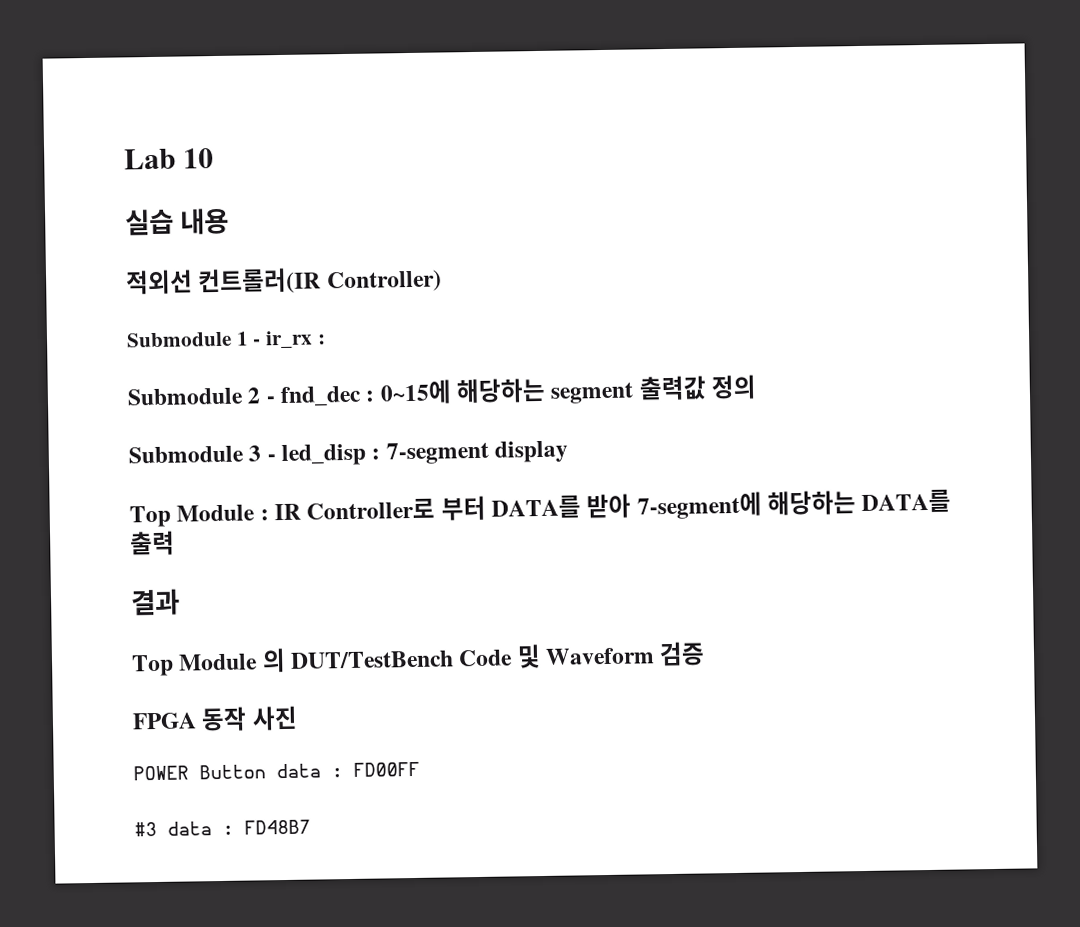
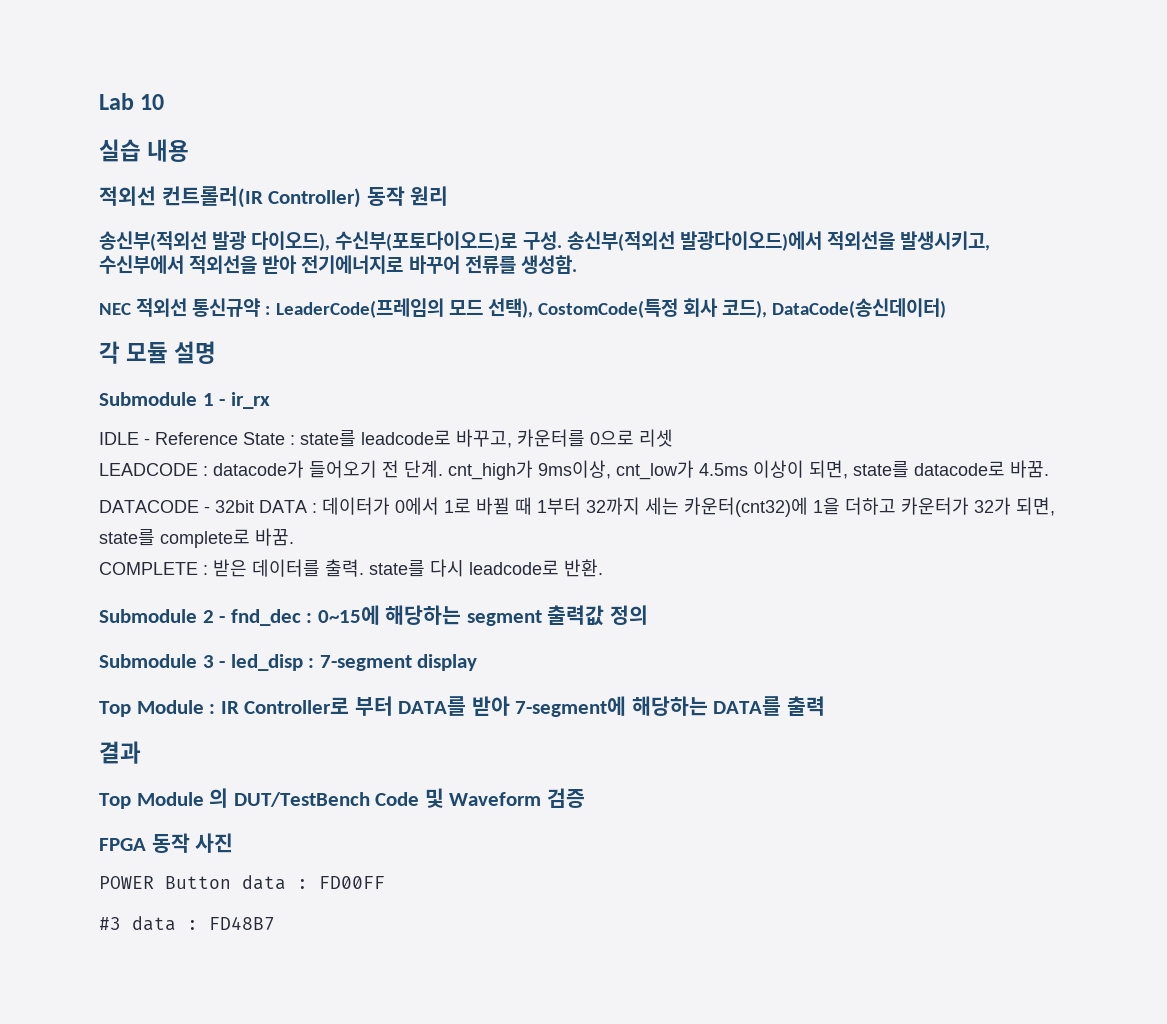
- 적외선 컨트롤러(IR Controller)
- Submodule 1 - ir_rx :
+ 적외선 컨트롤러(IR Controller) 동작 원리
+ 송신부(적외선 발광 다이오드), 수신부(포토다이오드)로 구성. 송신부(적외선 발광다이오드)에서 적외선을 발생시키고, 수신부에서 적외선을 받아 전기에너지로 바꾸어 전류를 생성함.
+ NEC 적외선 통신규약 : LeaderCode(프레임의 모드 선택), CostomCode(특정 회사 코드), DataCode(송신데이터)
+ 각 모듈 설명
+ Submodule 1 - ir_rx
+ IDLE - Reference State : state를 leadcode로 바꾸고, 카운터를 0으로 리셋
+ LEADCODE : datacode가 들어오기 전 단계. cnt_high가 9ms이상, cnt_low가 4.5ms 이상이 되면, state를 datacode로 바꿈.
+ DATACODE - 32bit DATA : 데이터가 0에서 1로 바뀔 때 1부터 32까지 세는 카운터(cnt32)에 1을 더하고 카운터가 32가 되면, state를 complete로 바꿈.
+ COMPLETE : 받은 데이터를 출력. state를 다시 leadcode로 반환.

